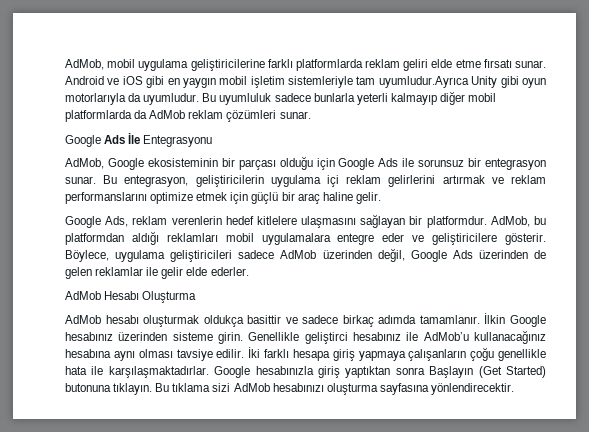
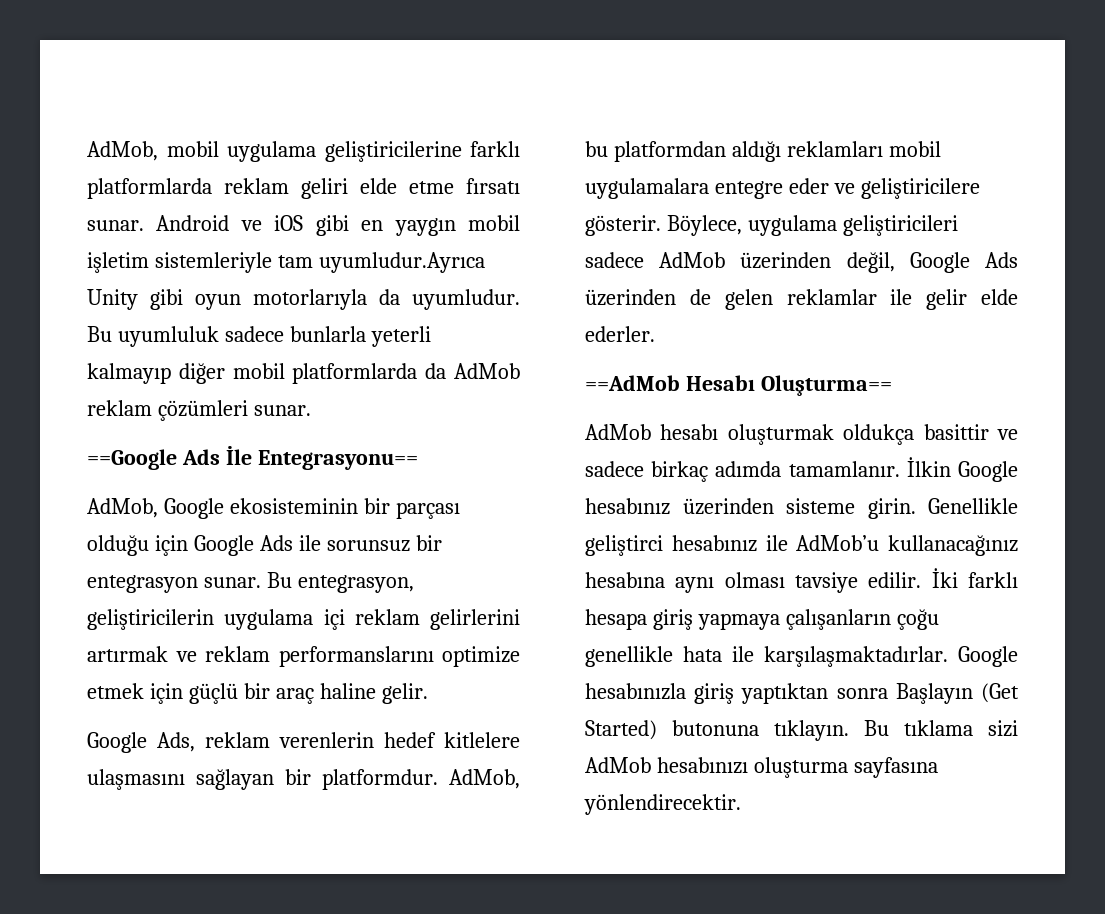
- Google Ads İle Entegrasyonu
+ ==Google Ads İle Entegrasyonu==
- AdMob Hesabı Oluşturma
+ ==AdMob Hesabı Oluşturma==

